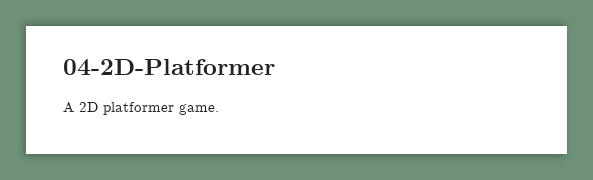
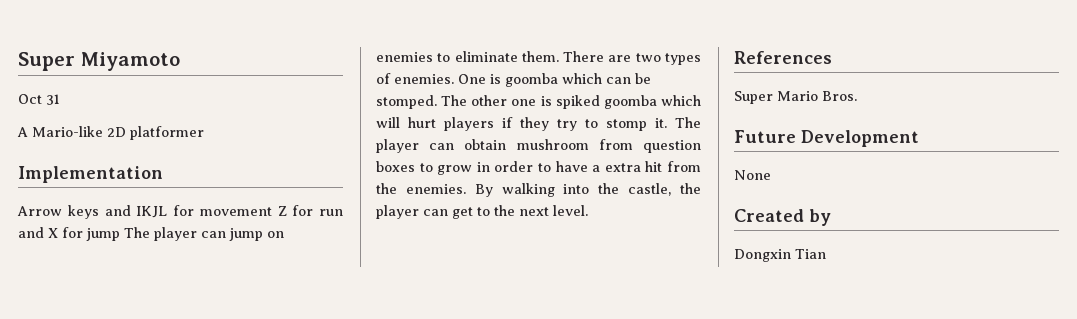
- 04-2D-Platformer
+ Super Miyamoto
+ Oct 31
- A 2D platformer game.
+ A Mario-like 2D platformer
+ Implementation
+ Arrow keys and IKJL for movement Z for run and X for jump The player can jump on enemies to eliminate them. There are two types of enemies. One is goomba which can be stomped. The other one is spiked goomba which will hurt players if they try to stomp it. The player can obtain mushroom from question boxes to grow in order to have a extra hit from the enemies. By walking into the castle, the player can get to the next level.
+ References
+ Super Mario Bros.
+ Future Development
+ None
+ Created by
+ Dongxin Tian

